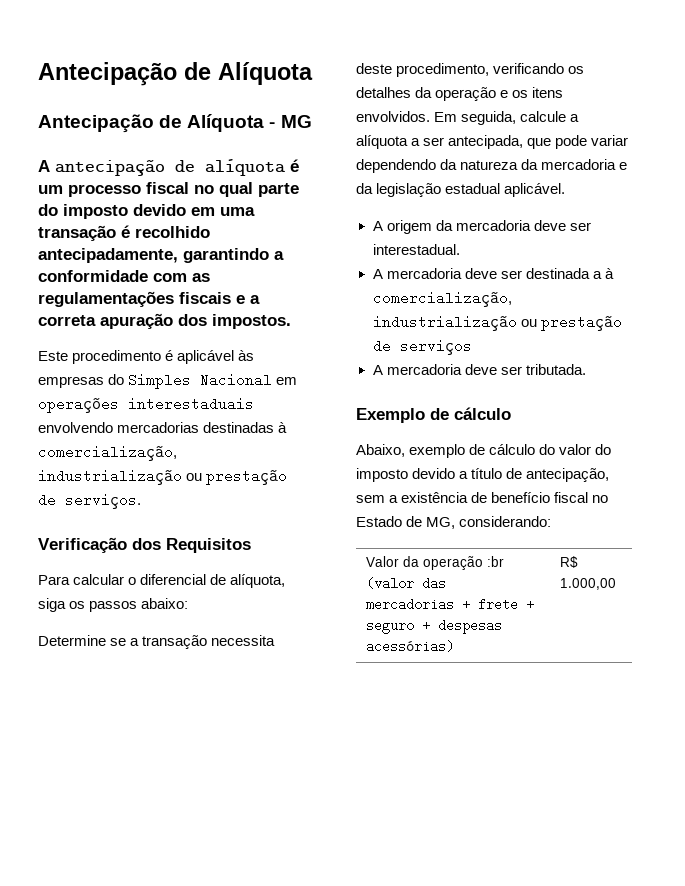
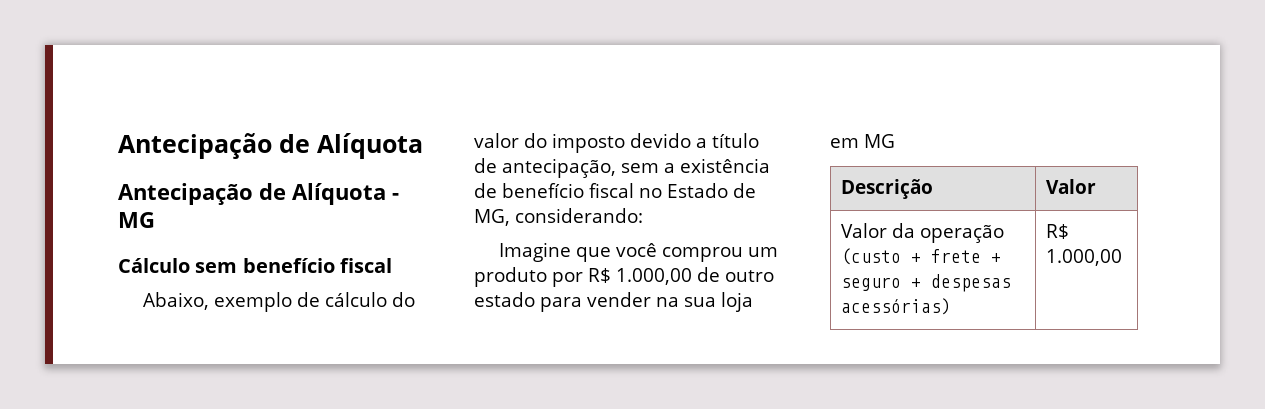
- A antecipação de alíquota é um processo fiscal no qual parte do imposto devido em uma transação é recolhido antecipadamente, garantindo a conformidade com as regulamentações fiscais e a correta apuração dos impostos.
- Este procedimento é aplicável às empresas do Simples Nacional em operações interestaduais envolvendo mercadorias destinadas à comercialização, industrialização ou prestação de serviços.
- Verificação dos Requisitos
- Para calcular o diferencial de alíquota, siga os passos abaixo:
- Determine se a transação necessita deste procedimento, verificando os detalhes da operação e os itens envolvidos. Em seguida, calcule a alíquota a ser antecipada, que pode variar dependendo da natureza da mercadoria e da legislação estadual aplicável.
- A origem da mercadoria deve ser interestadual.
- A mercadoria deve ser destinada a à comercialização, industrialização ou prestação de serviços
- A mercadoria deve ser tributada.
- Exemplo de cálculo
+ Cálculo sem benefício fiscal
+ Imagine que você comprou um produto por R$ 1.000,00 de outro estado para vender na sua loja em MG
+ Descrição | Valor
- Valor da operação :br (valor das mercadorias + frete + seguro + despesas acessórias) | R$ 1.000,00
+ Valor da operação (custo + frete + seguro + despesas acessórias) | R$ 1.000,00

